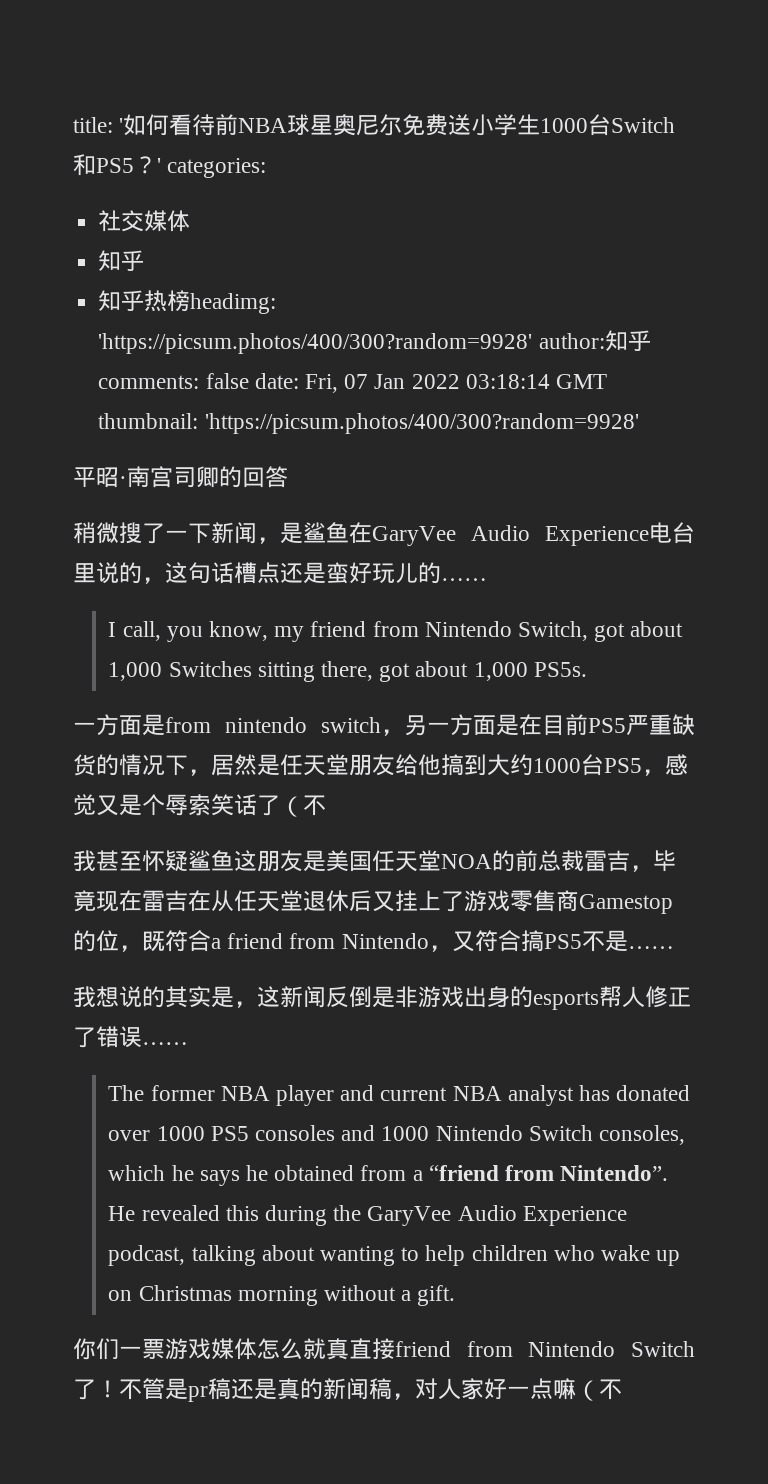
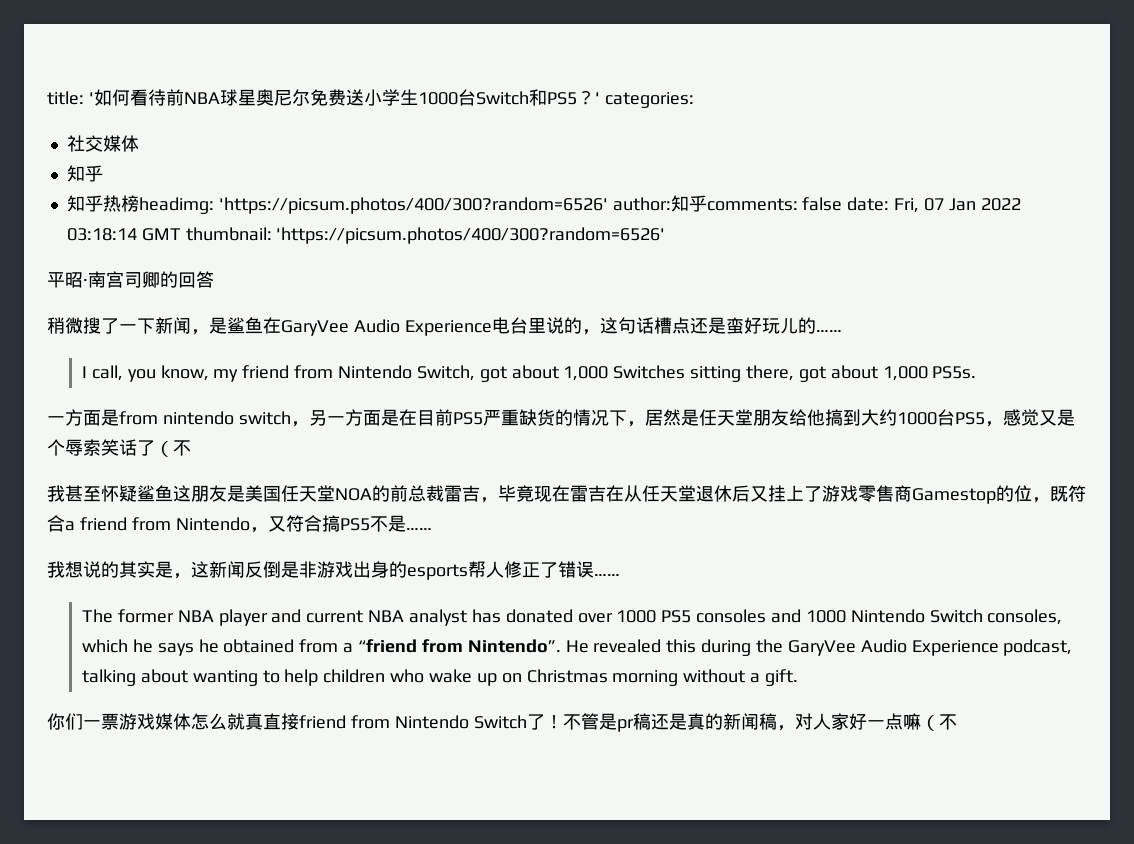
- 知乎热榜headimg: 'https://picsum.photos/400/300?random=9928' author:知乎comments: false date: Fri, 07 Jan 2022 03:18:14 GMT thumbnail: 'https://picsum.photos/400/300?random=9928'
+ 知乎热榜headimg: 'https://picsum.photos/400/300?random=6526' author:知乎comments: false date: Fri, 07 Jan 2022 03:18:14 GMT thumbnail: 'https://picsum.photos/400/300?random=6526'

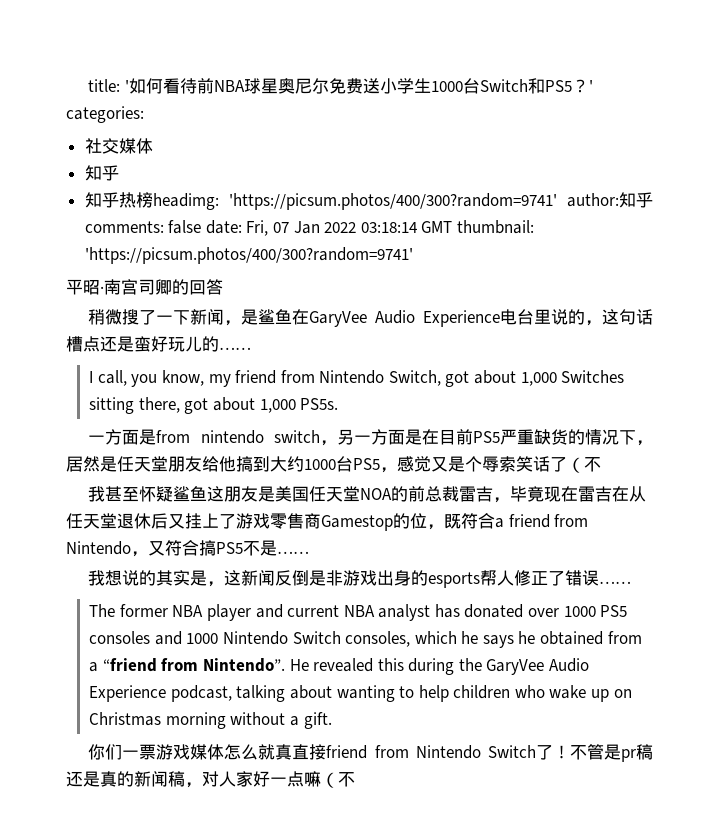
- 知乎热榜headimg: 'https://picsum.photos/400/300?random=6526' author:知乎comments: false date: Fri, 07 Jan 2022 03:18:14 GMT thumbnail: 'https://picsum.photos/400/300?random=6526'
+ 知乎热榜headimg: 'https://picsum.photos/400/300?random=9741' author:知乎comments: false date: Fri, 07 Jan 2022 03:18:14 GMT thumbnail: 'https://picsum.photos/400/300?random=9741'

